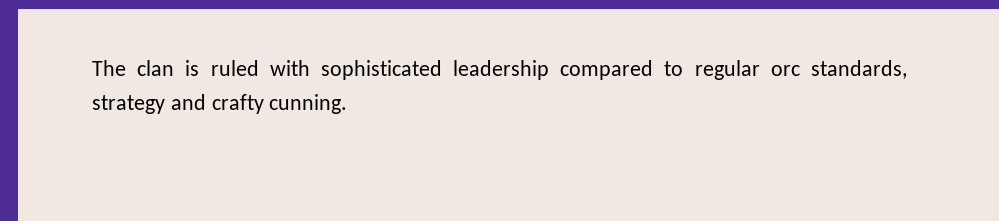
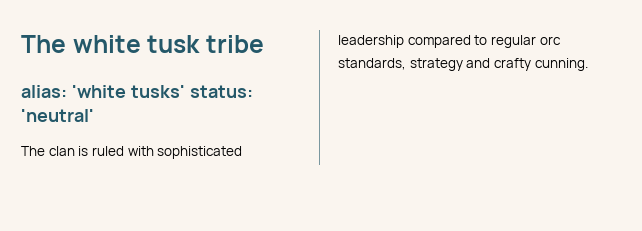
+ The white tusk tribe
+ alias: 'white tusks' status: 'neutral'

